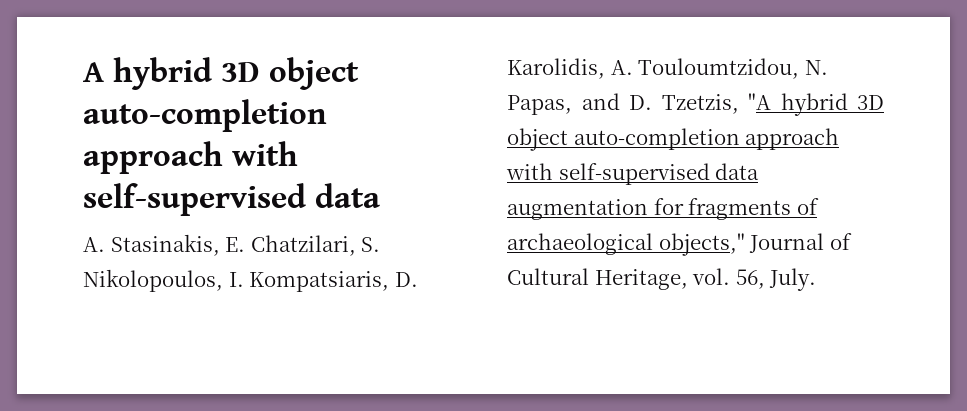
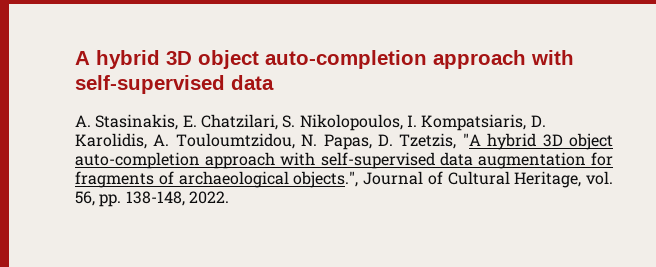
- A. Stasinakis, E. Chatzilari, S. Nikolopoulos, I. Kompatsiaris, D. Karolidis, A. Touloumtzidou, N. Papas, and D. Tzetzis, "A hybrid 3D object auto-completion approach with self-supervised data augmentation for fragments of archaeological objects," Journal of Cultural Heritage, vol. 56, July.
+ A. Stasinakis, E. Chatzilari, S. Nikolopoulos, I. Kompatsiaris, D. Karolidis, A. Touloumtzidou, N. Papas, D. Tzetzis, "A hybrid 3D object auto-completion approach with self-supervised data augmentation for fragments of archaeological objects.", Journal of Cultural Heritage, vol. 56, pp. 138-148, 2022.

